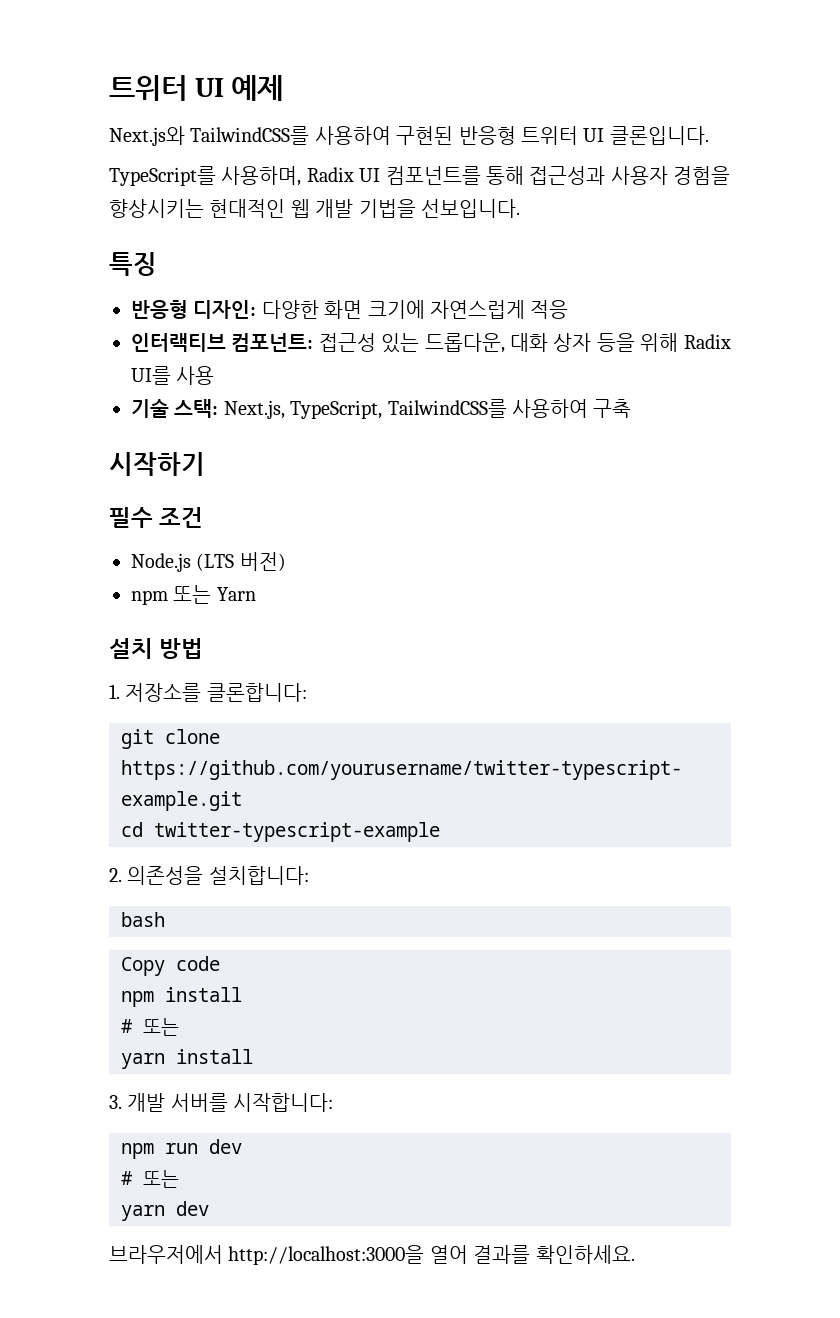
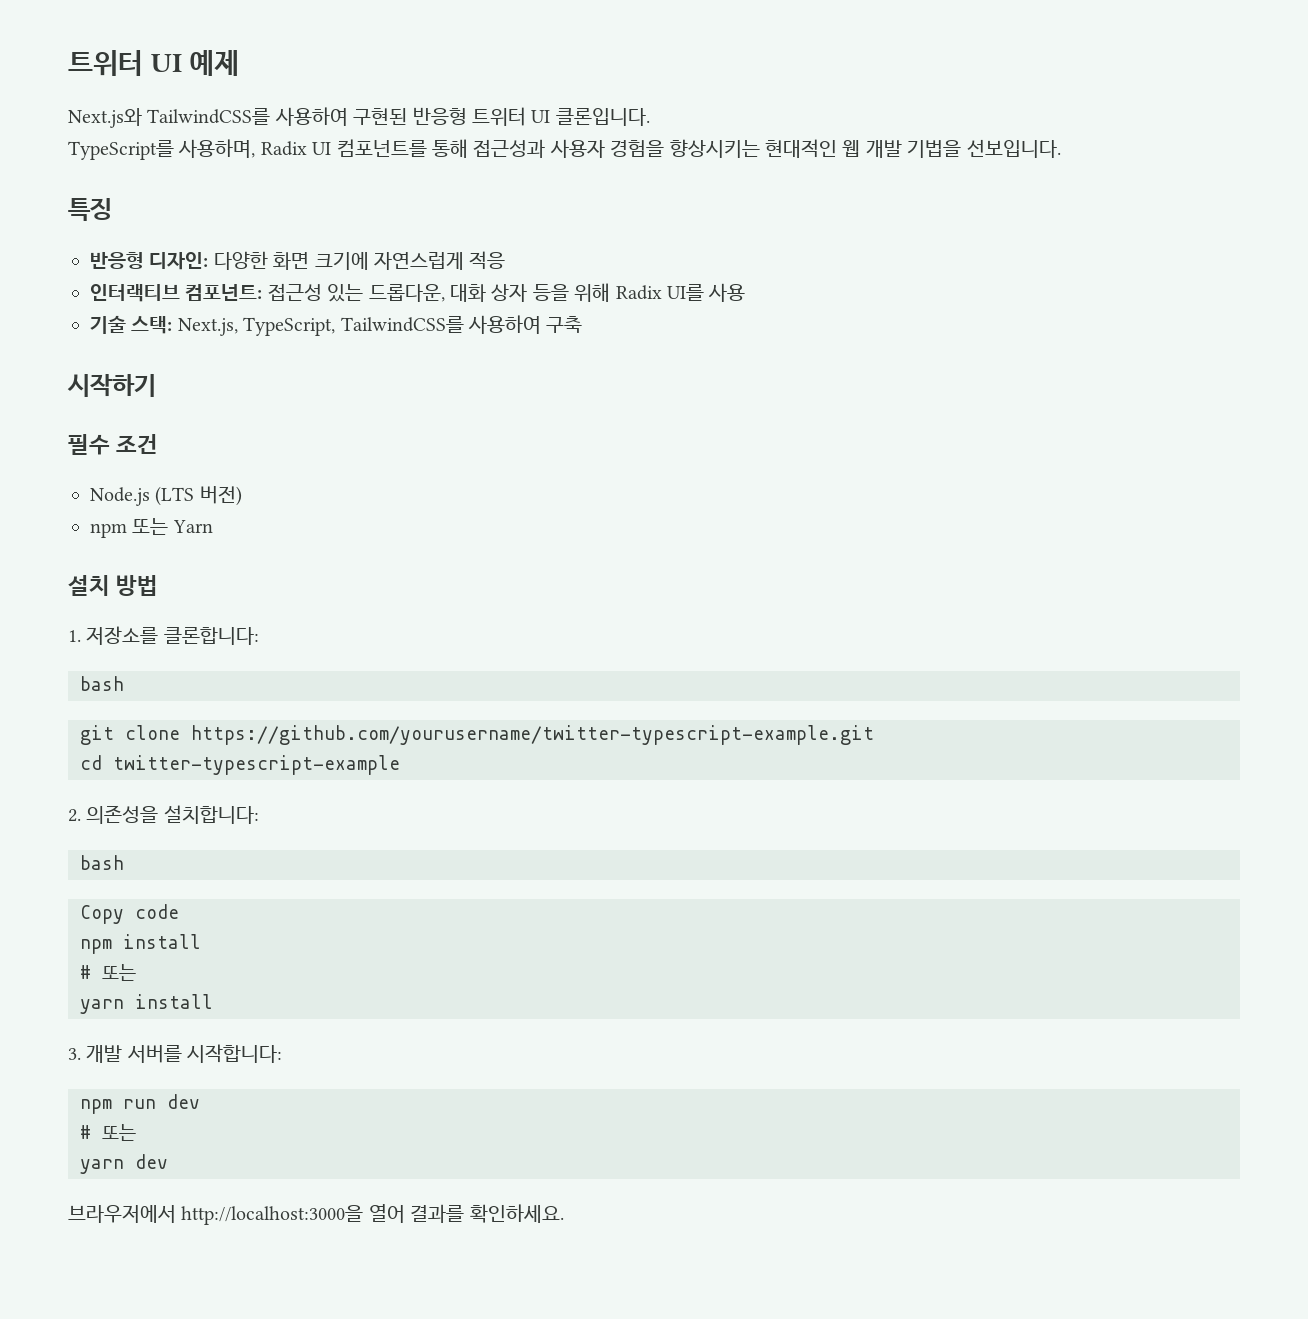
  1. 저장소를 클론합니다:
+ bash

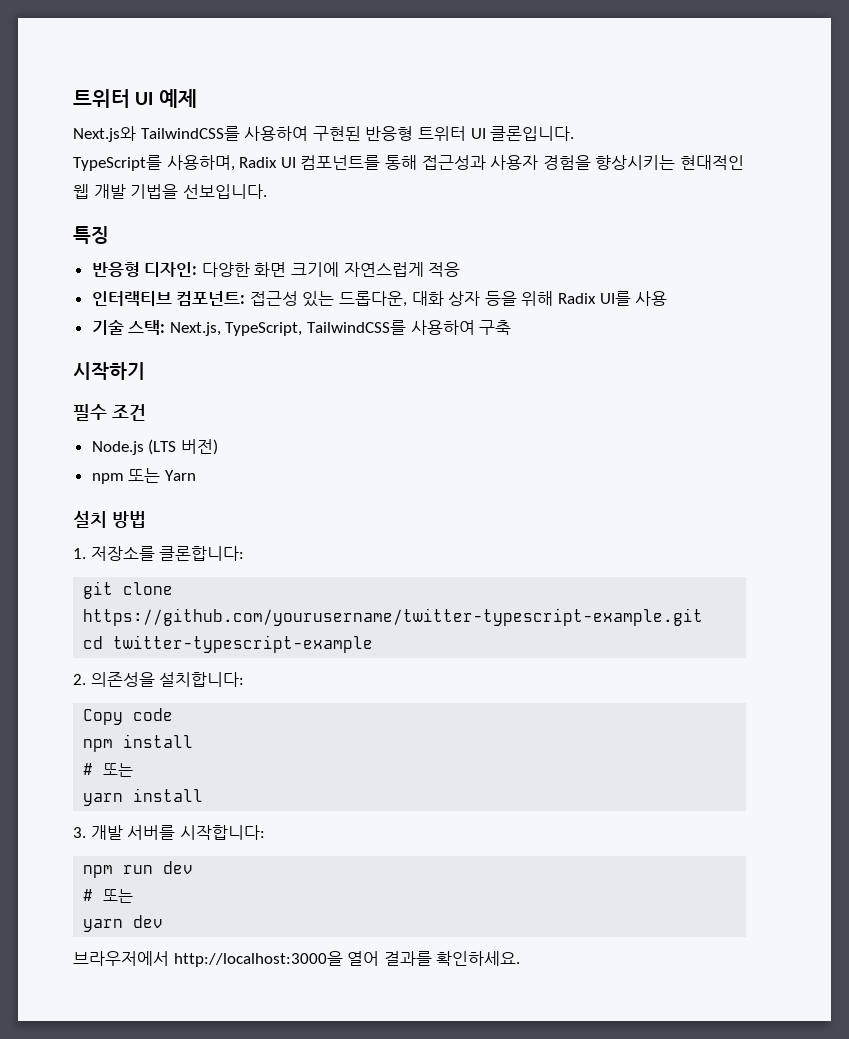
  1. 저장소를 클론합니다:
- bash
  2. 의존성을 설치합니다:
- bash

